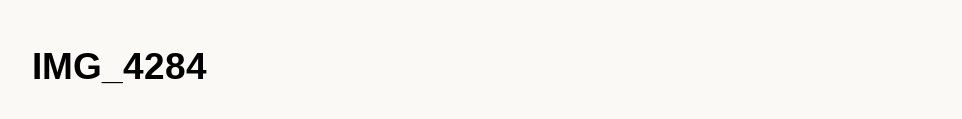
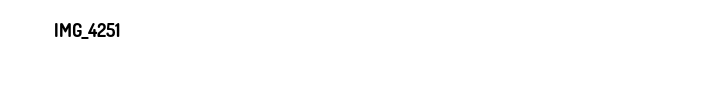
- IMG_4284
+ IMG_4251

